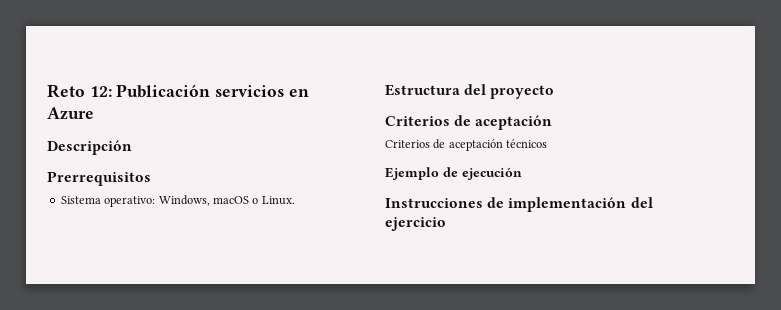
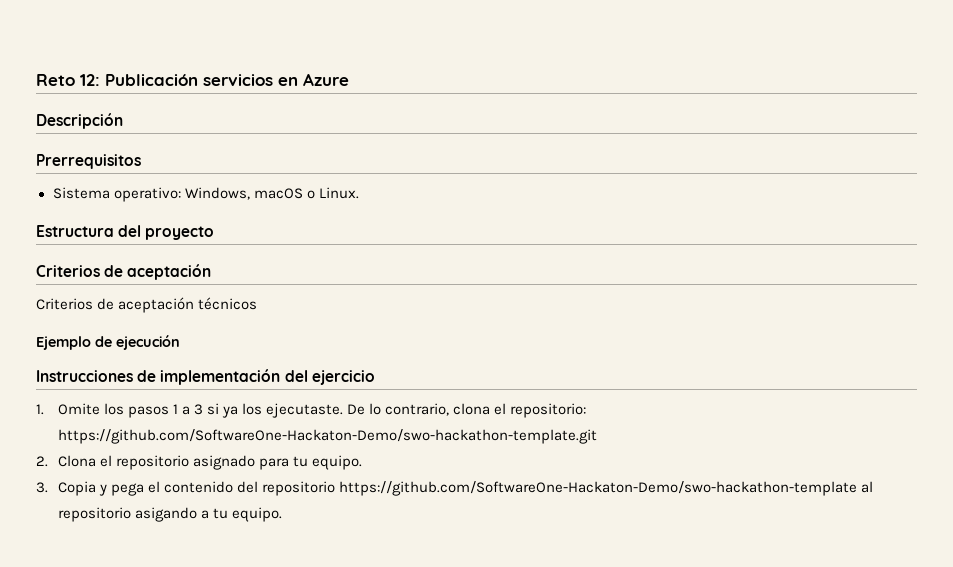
+ 1. Omite los pasos 1 a 3 si ya los ejecutaste. De lo contrario, clona el repositorio: https://github.com/SoftwareOne-Hackaton-Demo/swo-hackathon-template.git
+ 2. Clona el repositorio asignado para tu equipo.
+ 3. Copia y pega el contenido del repositorio https://github.com/SoftwareOne-Hackaton-Demo/swo-hackathon-template al repositorio asigando a tu equipo.

